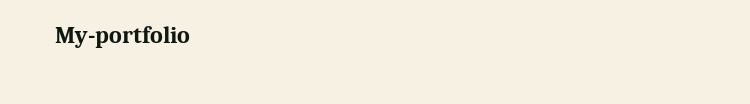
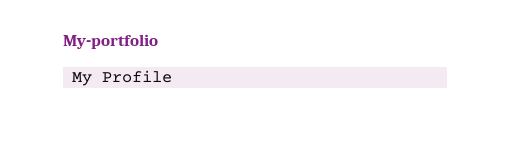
+ My Profile

